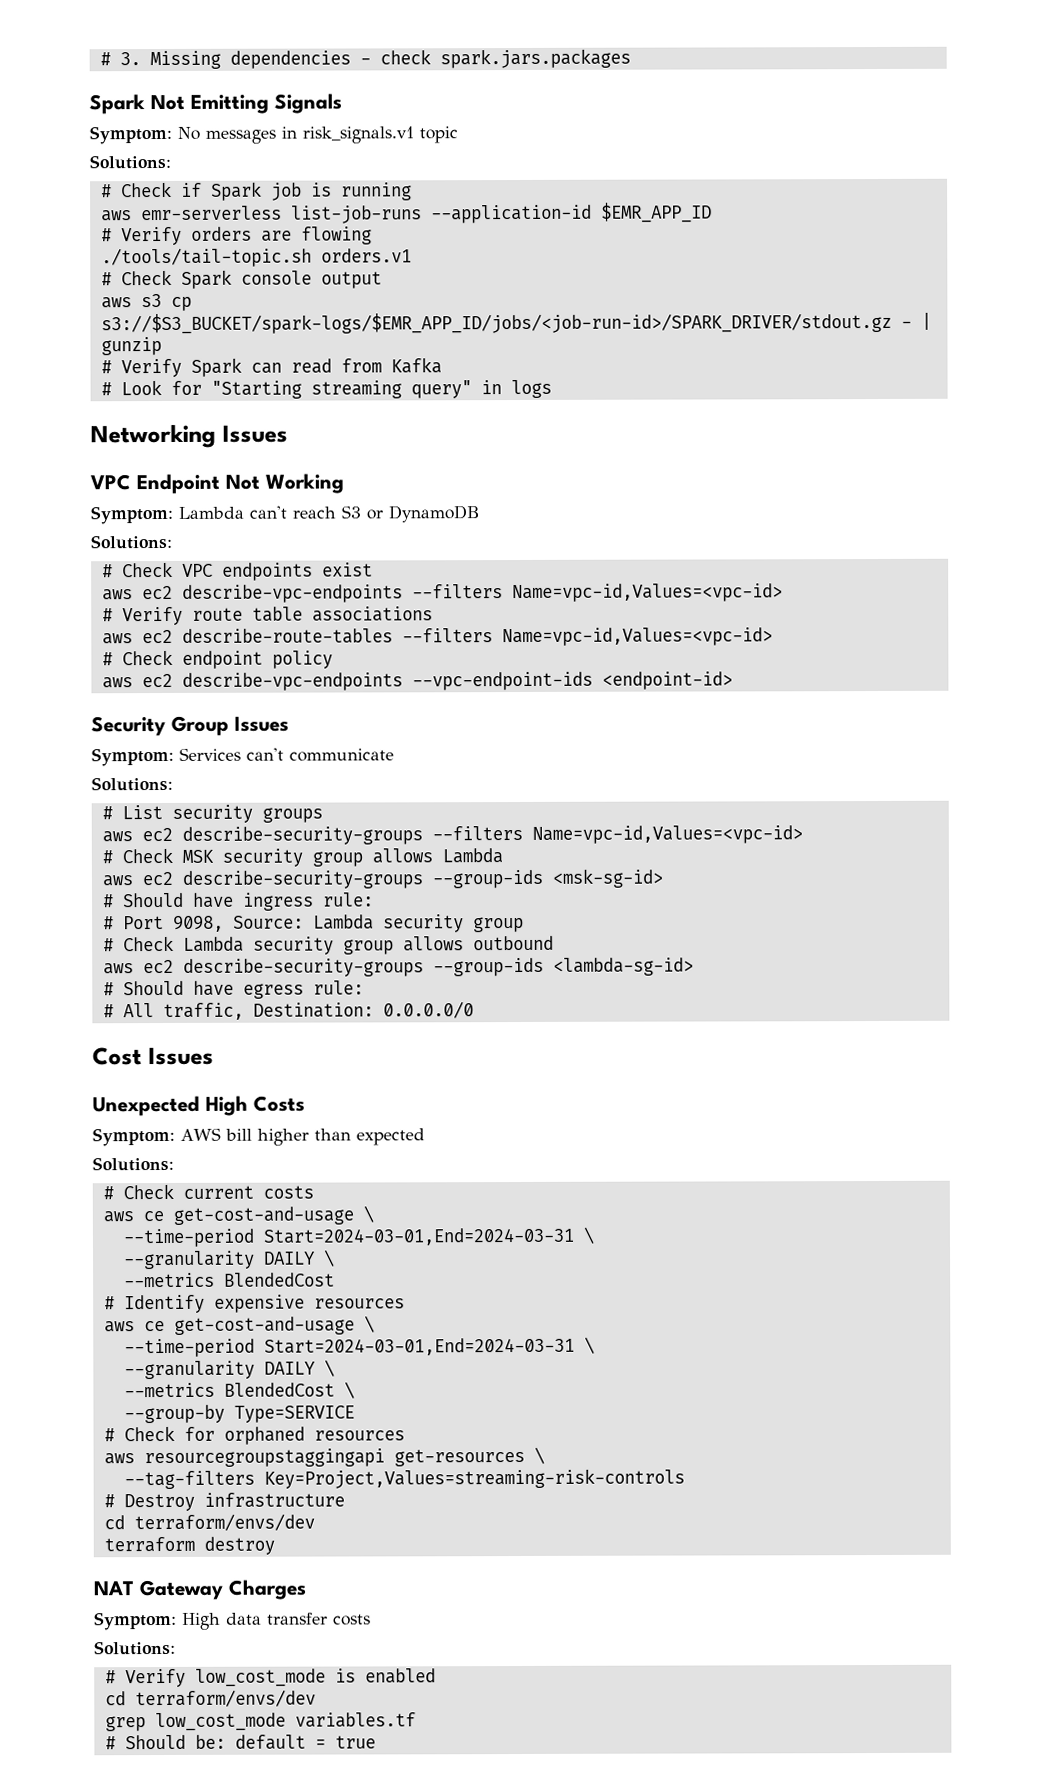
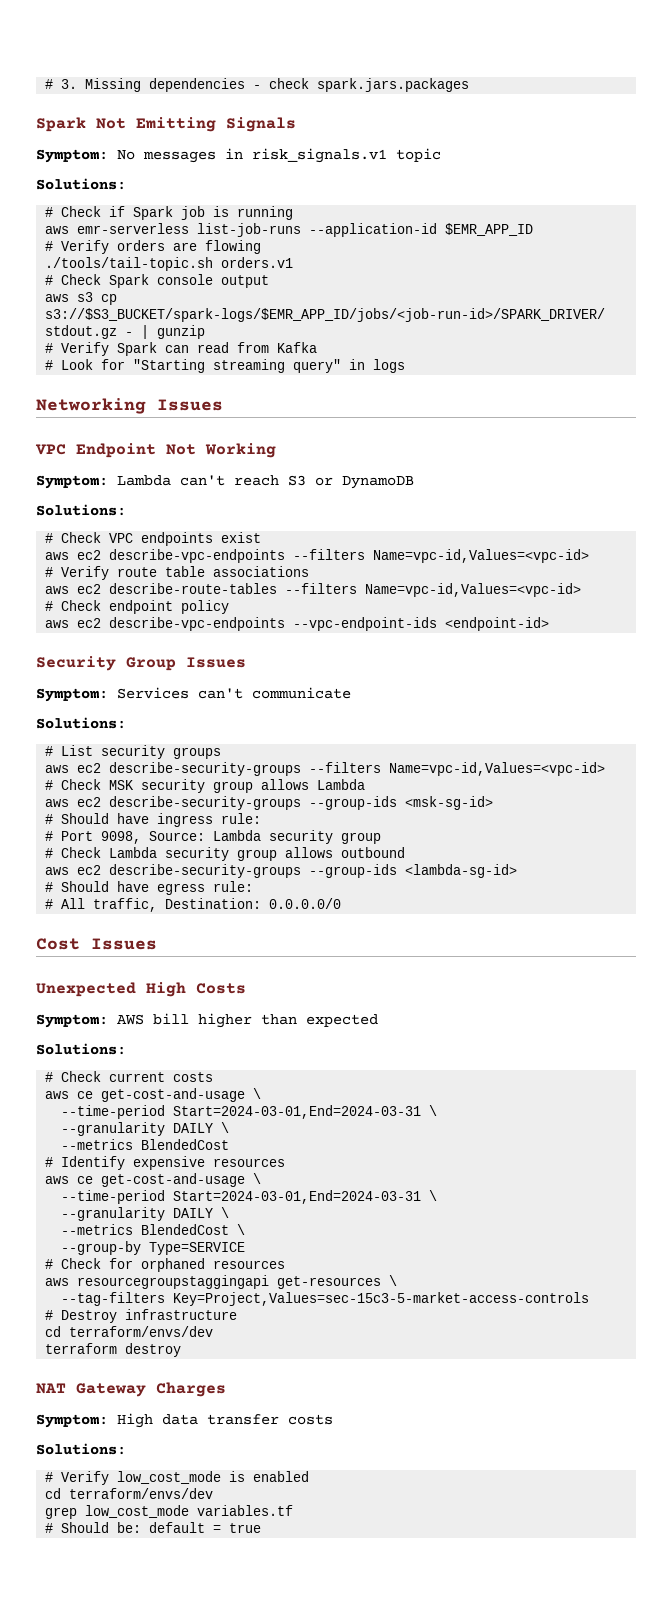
- --tag-filters Key=Project,Values=streaming-risk-controls
+ --tag-filters Key=Project,Values=sec-15c3-5-market-access-controls

